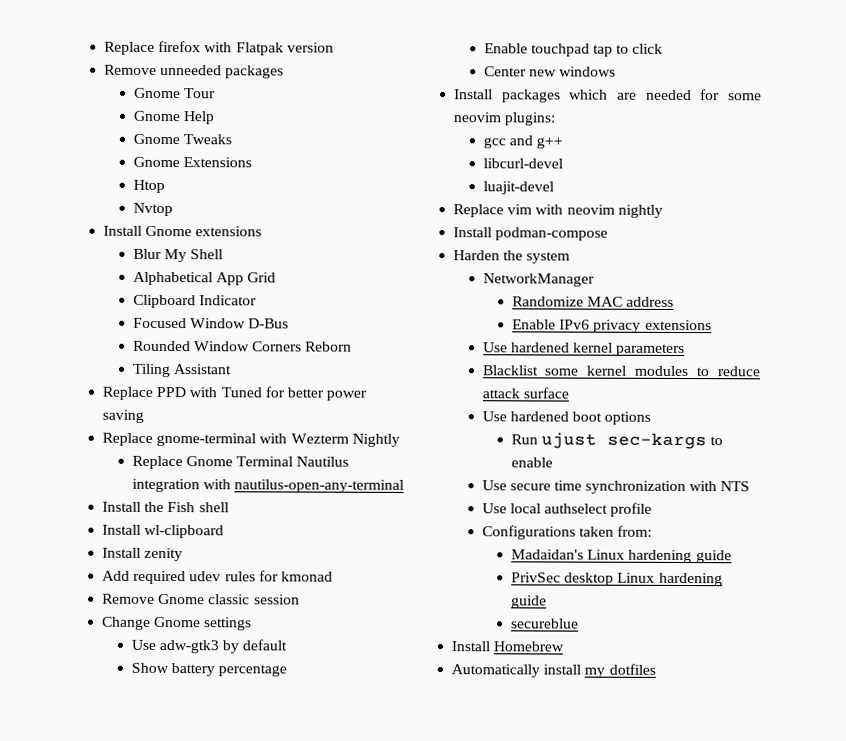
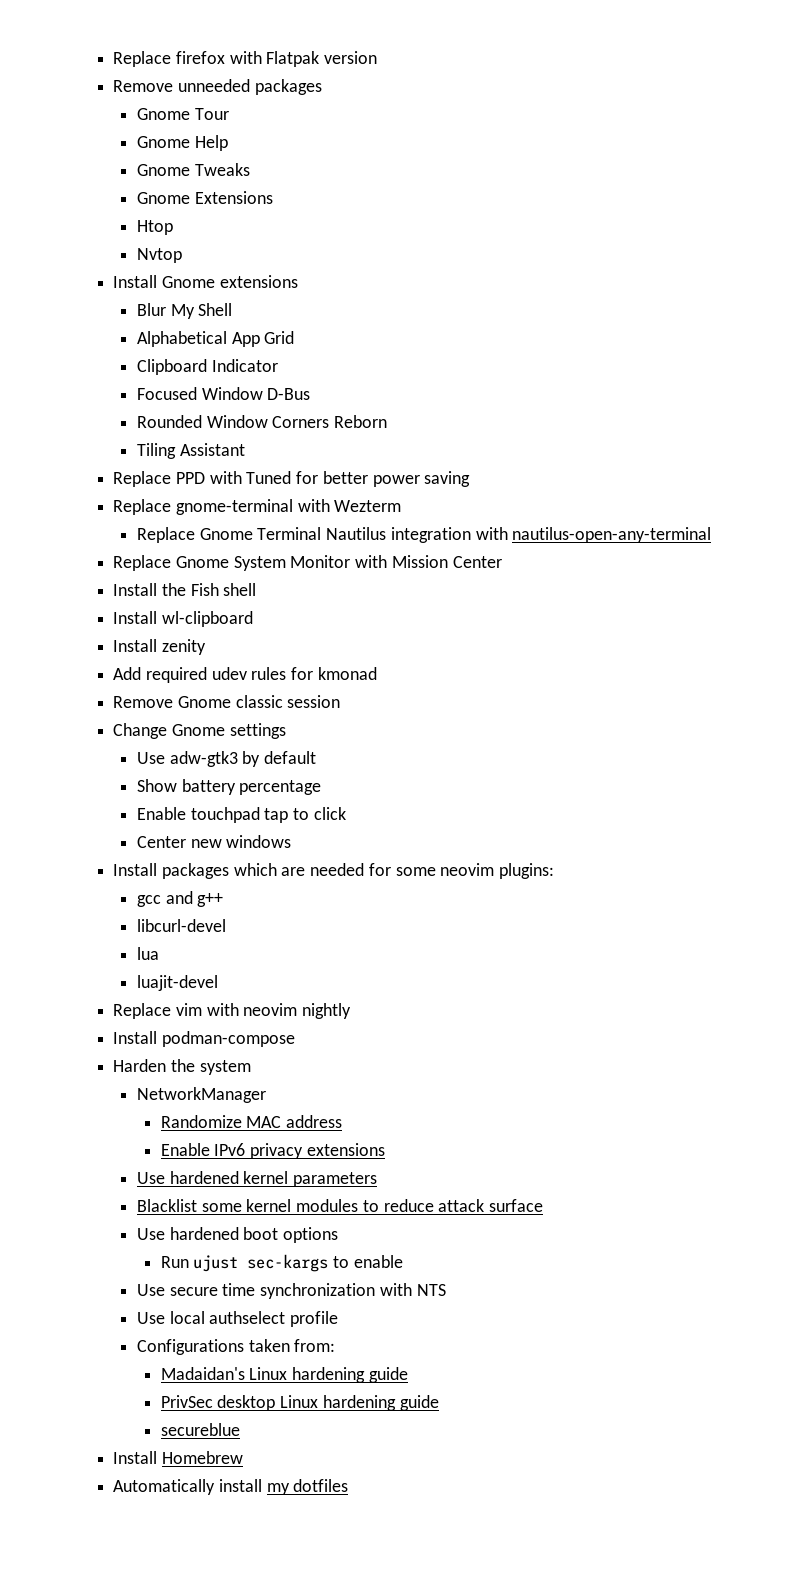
- Replace gnome-terminal with Wezterm Nightly
+ Replace gnome-terminal with Wezterm
+ Replace Gnome System Monitor with Mission Center
+ lua

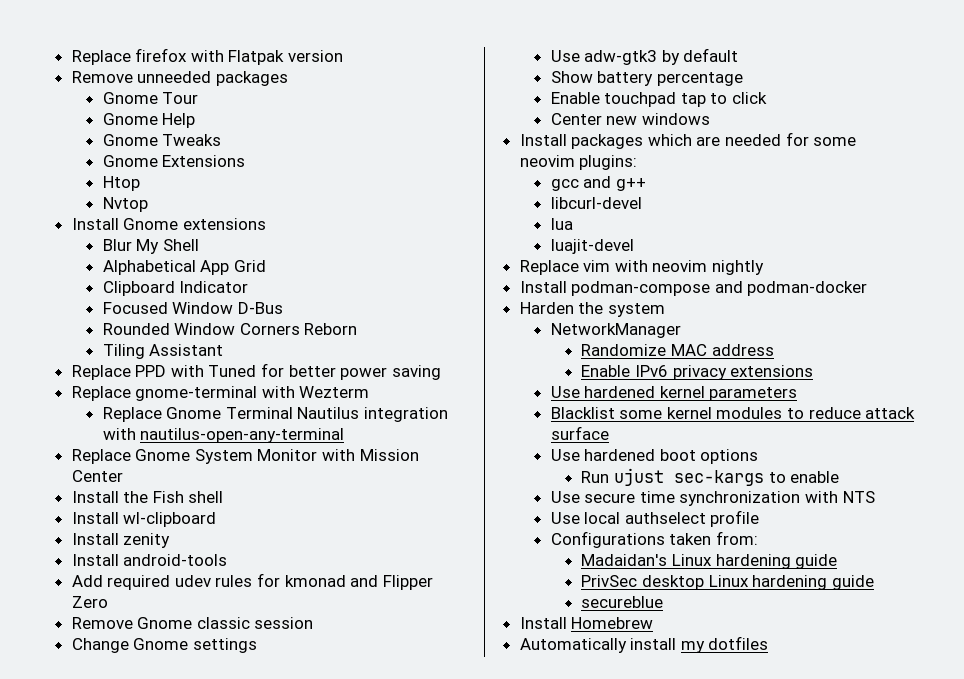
+ Install android-tools
- Add required udev rules for kmonad
+ Add required udev rules for kmonad and Flipper Zero
- Install podman-compose
+ Install podman-compose and podman-docker

